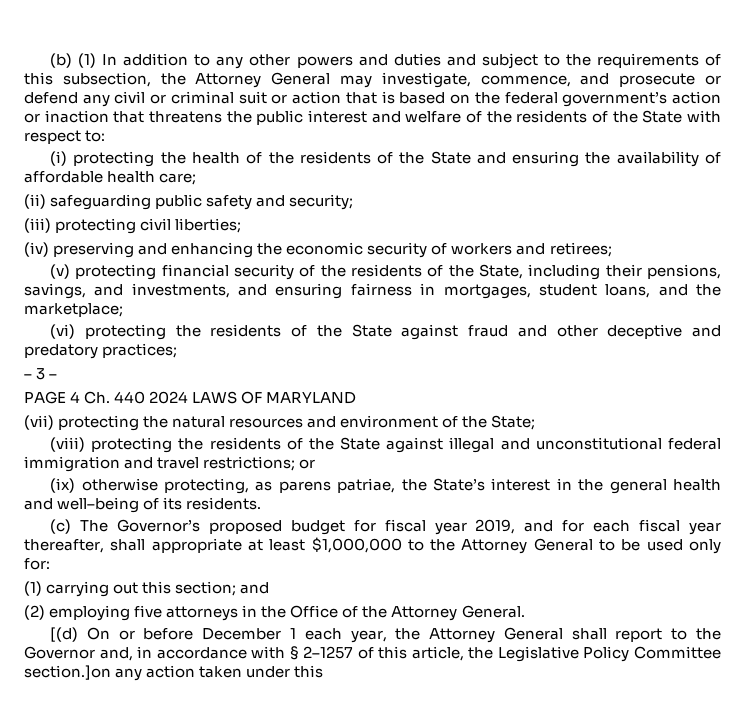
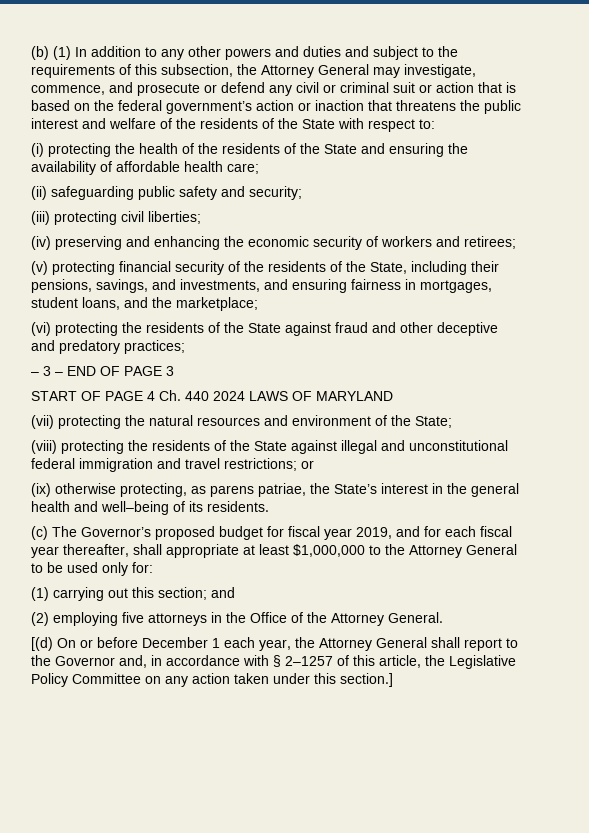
- – 3 –
- PAGE 4 Ch. 440 2024 LAWS OF MARYLAND
+ – 3 – END OF PAGE 3
+ START OF PAGE 4 Ch. 440 2024 LAWS OF MARYLAND
- [(d) On or before December 1 each year, the Attorney General shall report to the Governor and, in accordance with § 2–1257 of this article, the Legislative Policy Committee section.]on any action taken under this
+ [(d) On or before December 1 each year, the Attorney General shall report to the Governor and, in accordance with § 2–1257 of this article, the Legislative Policy Committee on any action taken under this section.]

